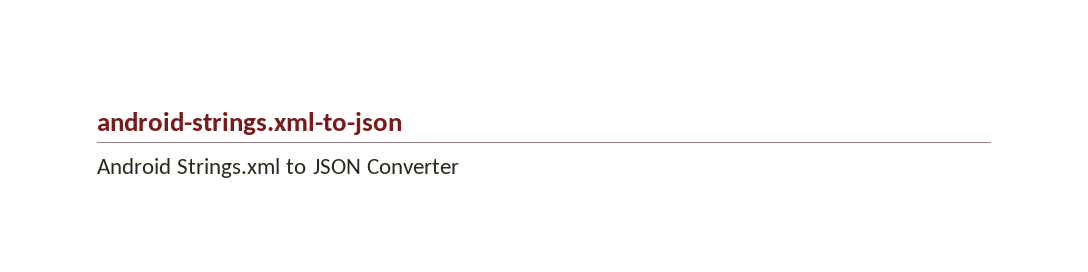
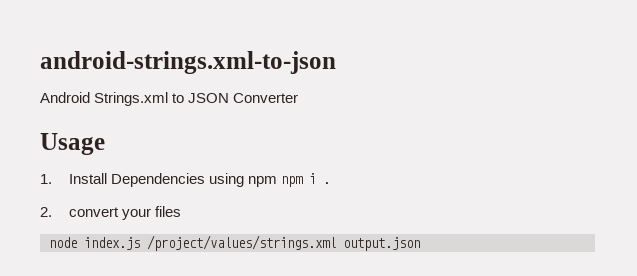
+ Usage
+ 1. Install Dependencies using npm npm i .
+ 2. convert your files
+ node index.js /project/values/strings.xml output.json

